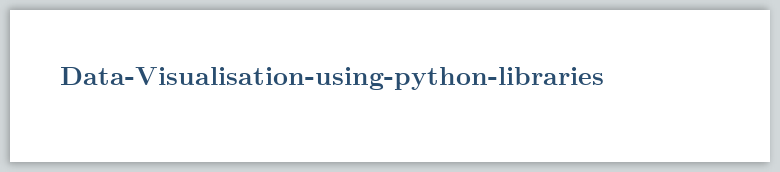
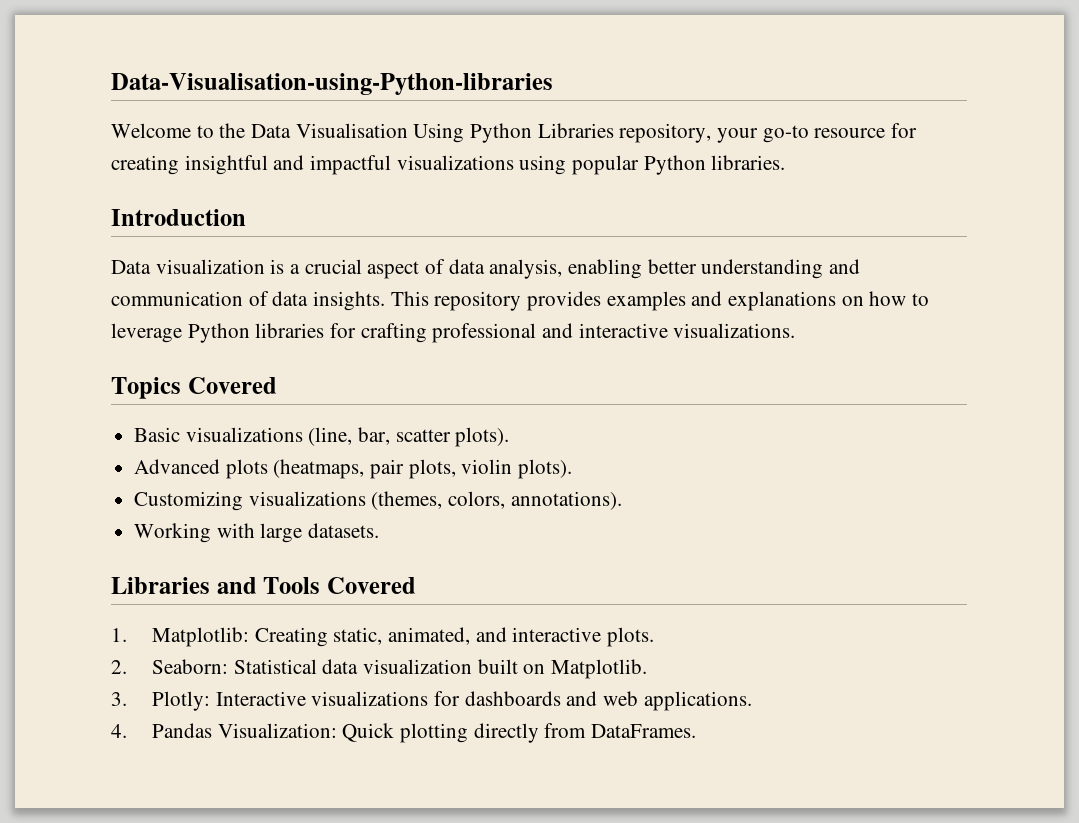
- Data-Visualisation-using-python-libraries
+ Data-Visualisation-using-Python-libraries
+ Welcome to the Data Visualisation Using Python Libraries repository, your go-to resource for creating insightful and impactful visualizations using popular Python libraries.
+ Introduction
+ Data visualization is a crucial aspect of data analysis, enabling better understanding and communication of data insights. This repository provides examples and explanations on how to leverage Python libraries for crafting professional and interactive visualizations.
+ Topics Covered
+ Basic visualizations (line, bar, scatter plots).
+ Advanced plots (heatmaps, pair plots, violin plots).
+ Customizing visualizations (themes, colors, annotations).
+ Working with large datasets.
+ Libraries and Tools Covered
+ 1. Matplotlib: Creating static, animated, and interactive plots.
+ 2. Seaborn: Statistical data visualization built on Matplotlib.
+ 3. Plotly: Interactive visualizations for dashboards and web applications.
+ 4. Pandas Visualization: Quick plotting directly from DataFrames.

